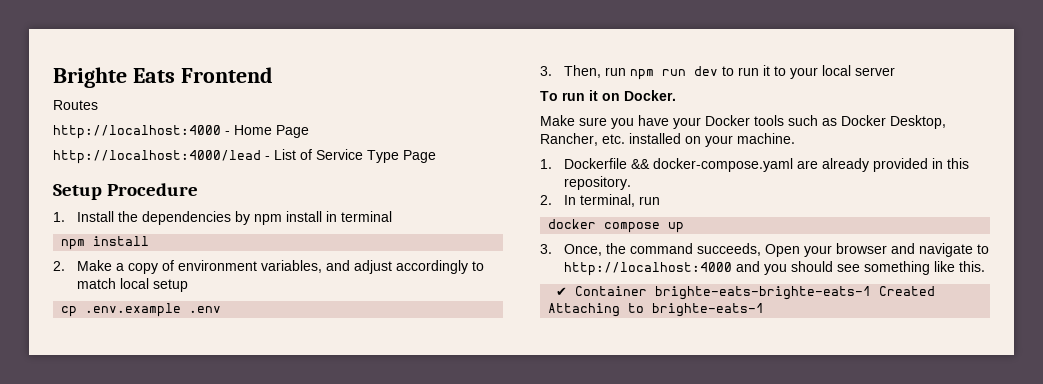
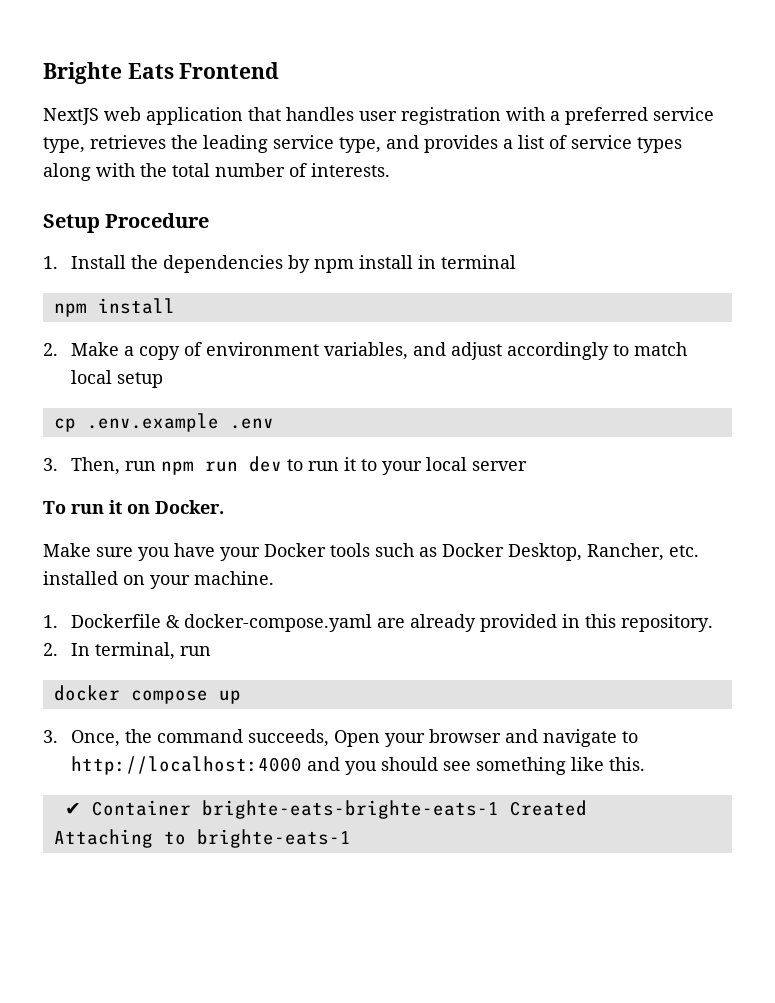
- Routes
- http://localhost:4000 - Home Page
- http://localhost:4000/lead - List of Service Type Page
+ NextJS web application that handles user registration with a preferred service type, retrieves the leading service type, and provides a list of service types along with the total number of interests.
- 1. Dockerfile && docker-compose.yaml are already provided in this repository.
+ 1. Dockerfile & docker-compose.yaml are already provided in this repository.

